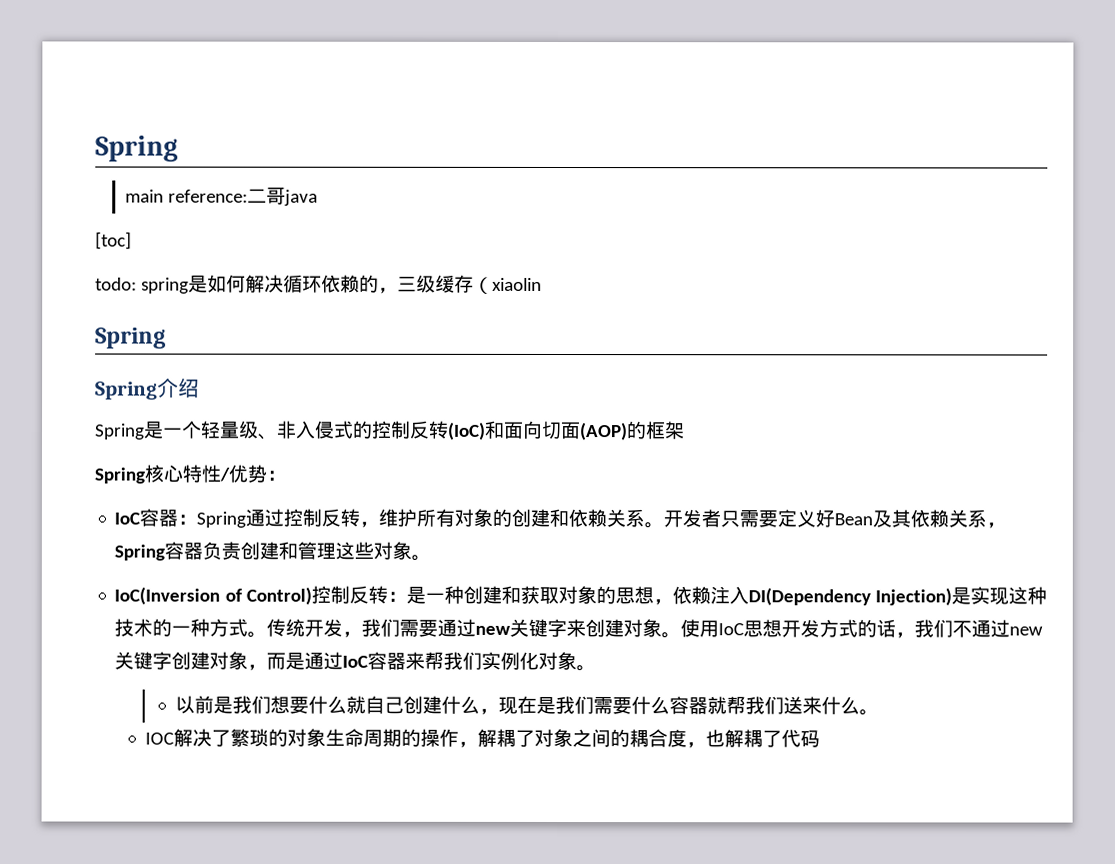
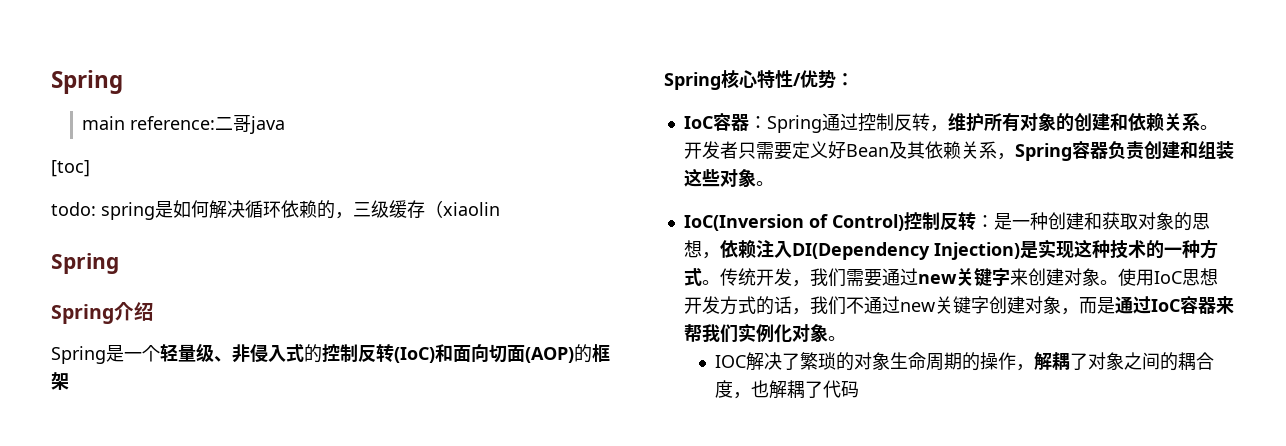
- Spring是一个轻量级、非入侵式的控制反转(IoC)和面向切面(AOP)的框架
+ Spring是一个轻量级、非侵入式的控制反转(IoC)和面向切面(AOP)的框架
- 开发者只需要定义好Bean及其依赖关系，Spring容器负责创建和管理这些对象。
+ 开发者只需要定义好Bean及其依赖关系，Spring容器负责创建和组装这些对象。
- 以前是我们想要什么就自己创建什么，现在是我们需要什么容器就帮我们送来什么。

